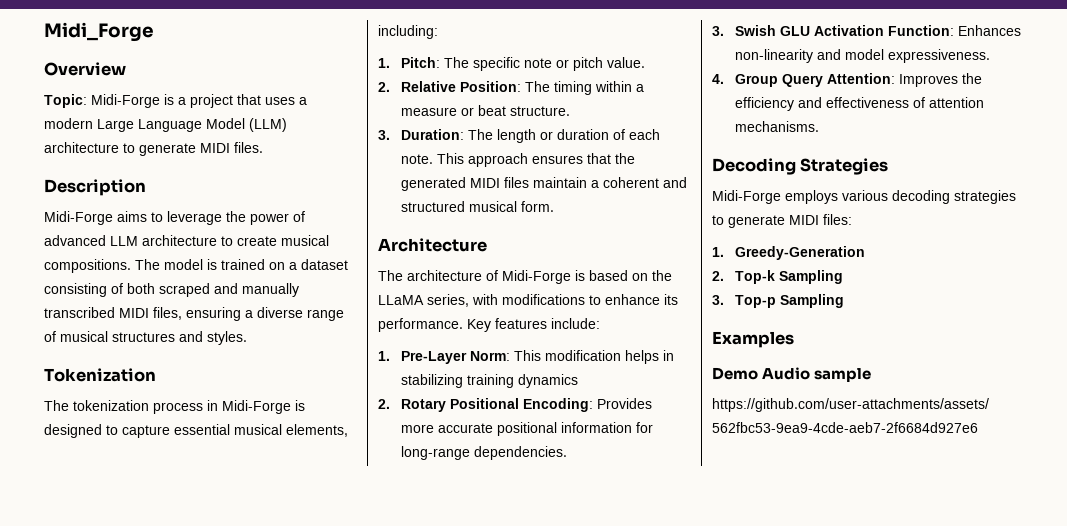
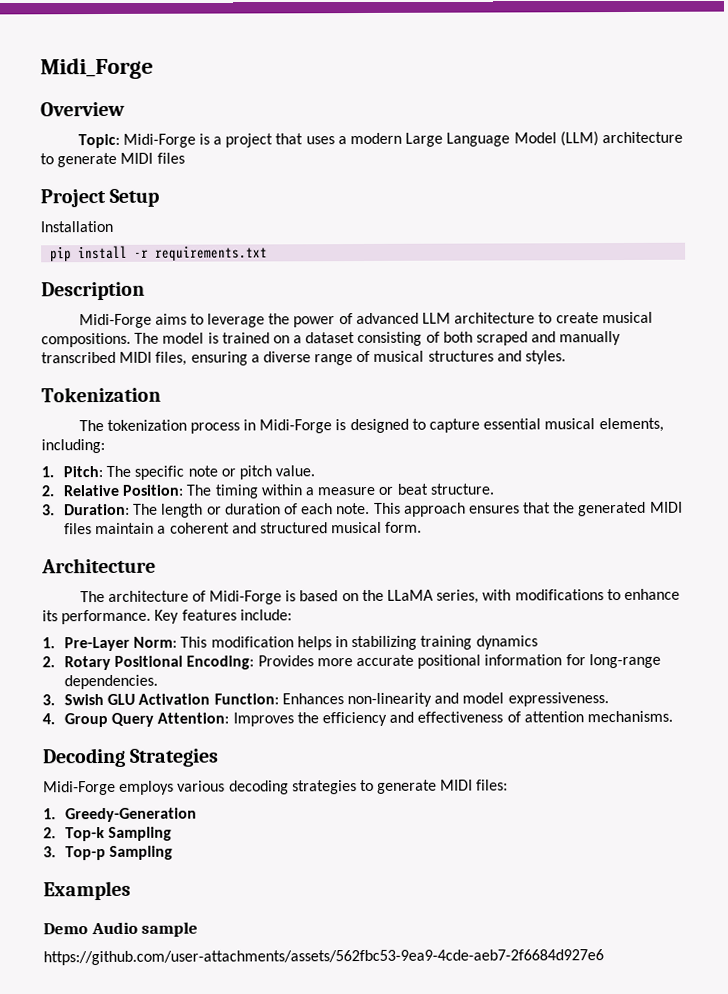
- Topic: Midi-Forge is a project that uses a modern Large Language Model (LLM) architecture to generate MIDI files.
+ Topic: Midi-Forge is a project that uses a modern Large Language Model (LLM) architecture to generate MIDI files
+ Project Setup
+ Installation
+ pip install -r requirements.txt

